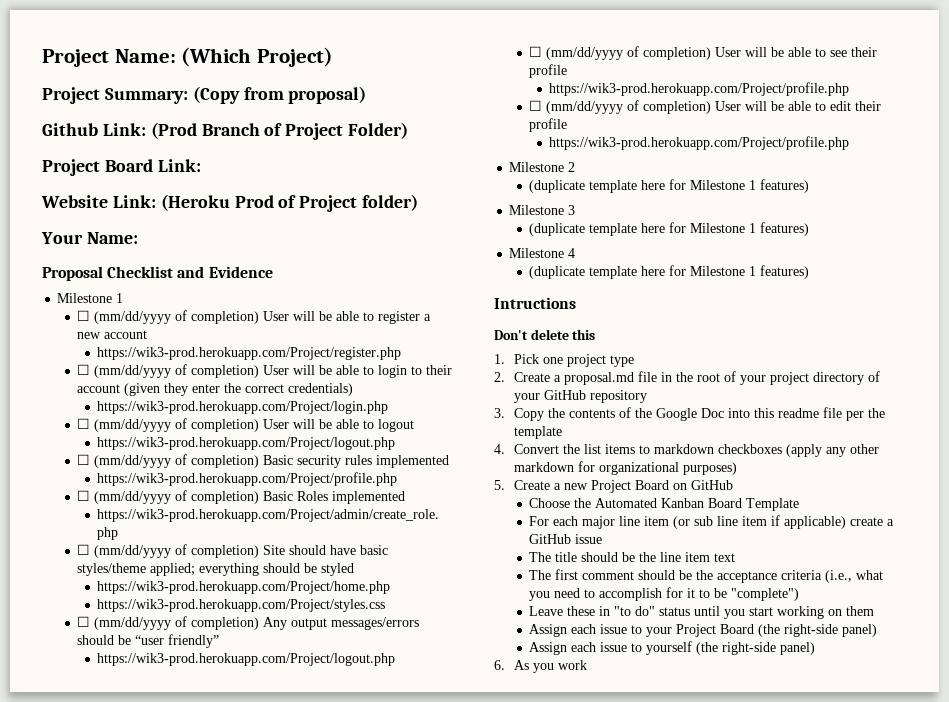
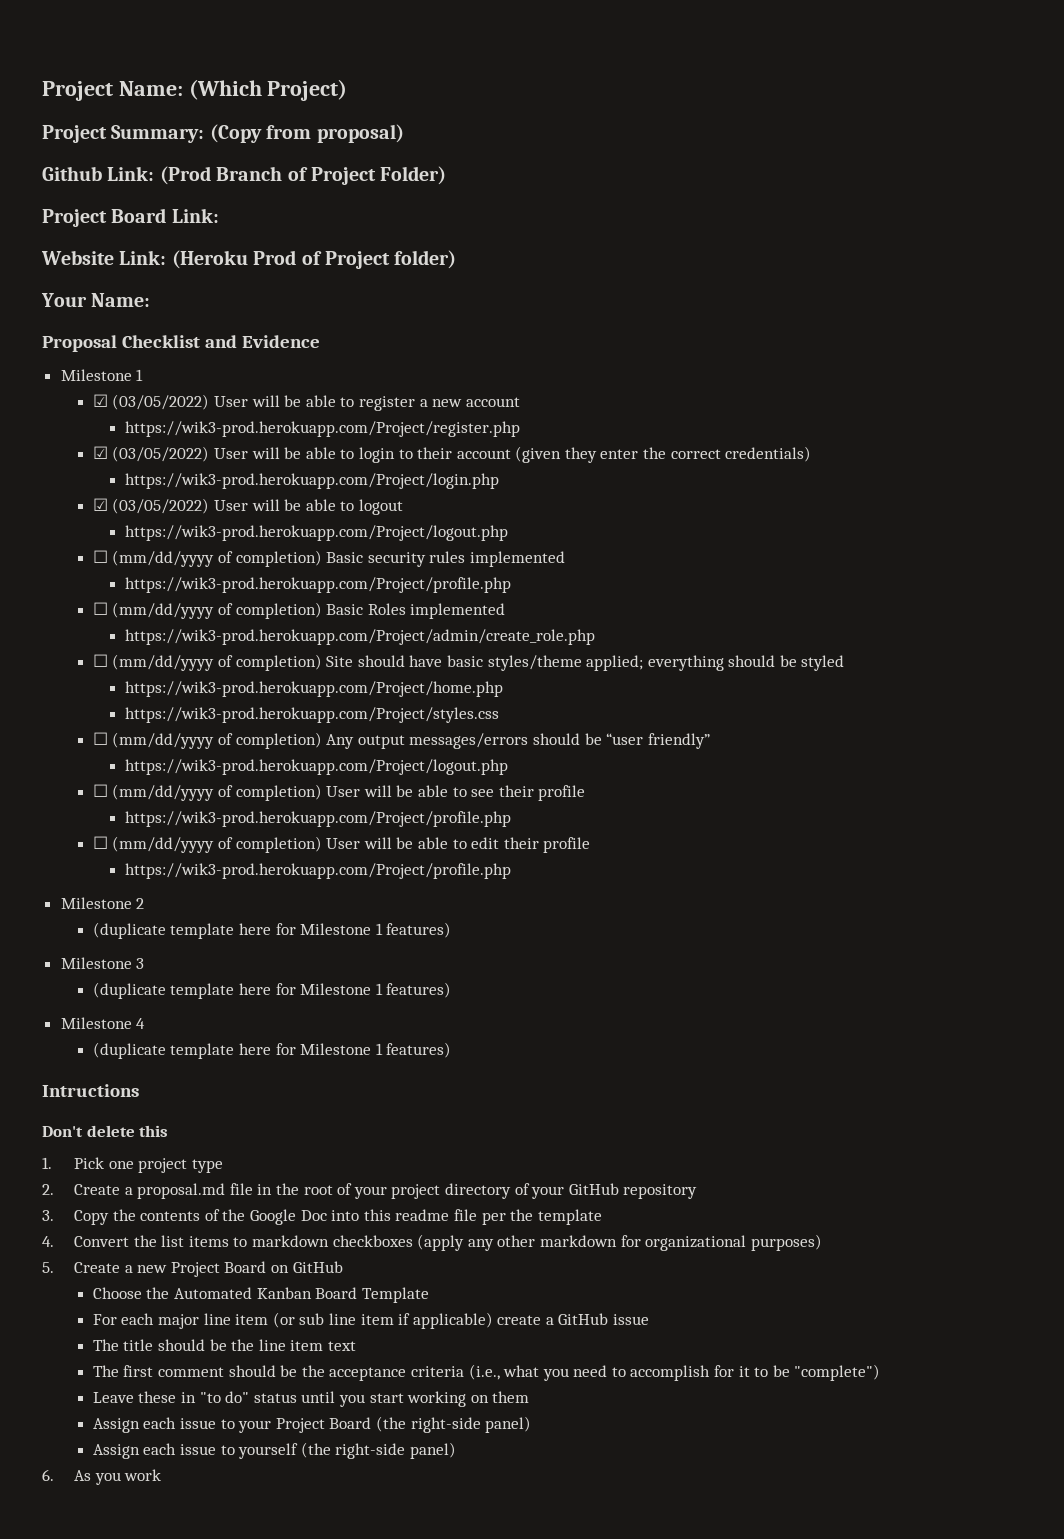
- ☐ (mm/dd/yyyy of completion) User will be able to register a new account
+ ☑ (03/05/2022) User will be able to register a new account
- ☐ (mm/dd/yyyy of completion) User will be able to login to their account (given they enter the correct credentials)
+ ☑ (03/05/2022) User will be able to login to their account (given they enter the correct credentials)
- ☐ (mm/dd/yyyy of completion) User will be able to logout
+ ☑ (03/05/2022) User will be able to logout

